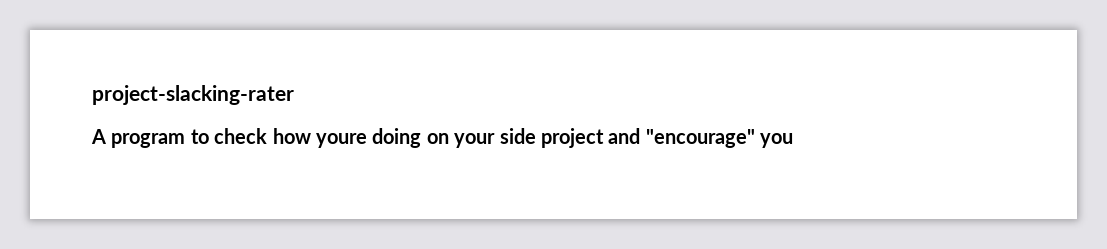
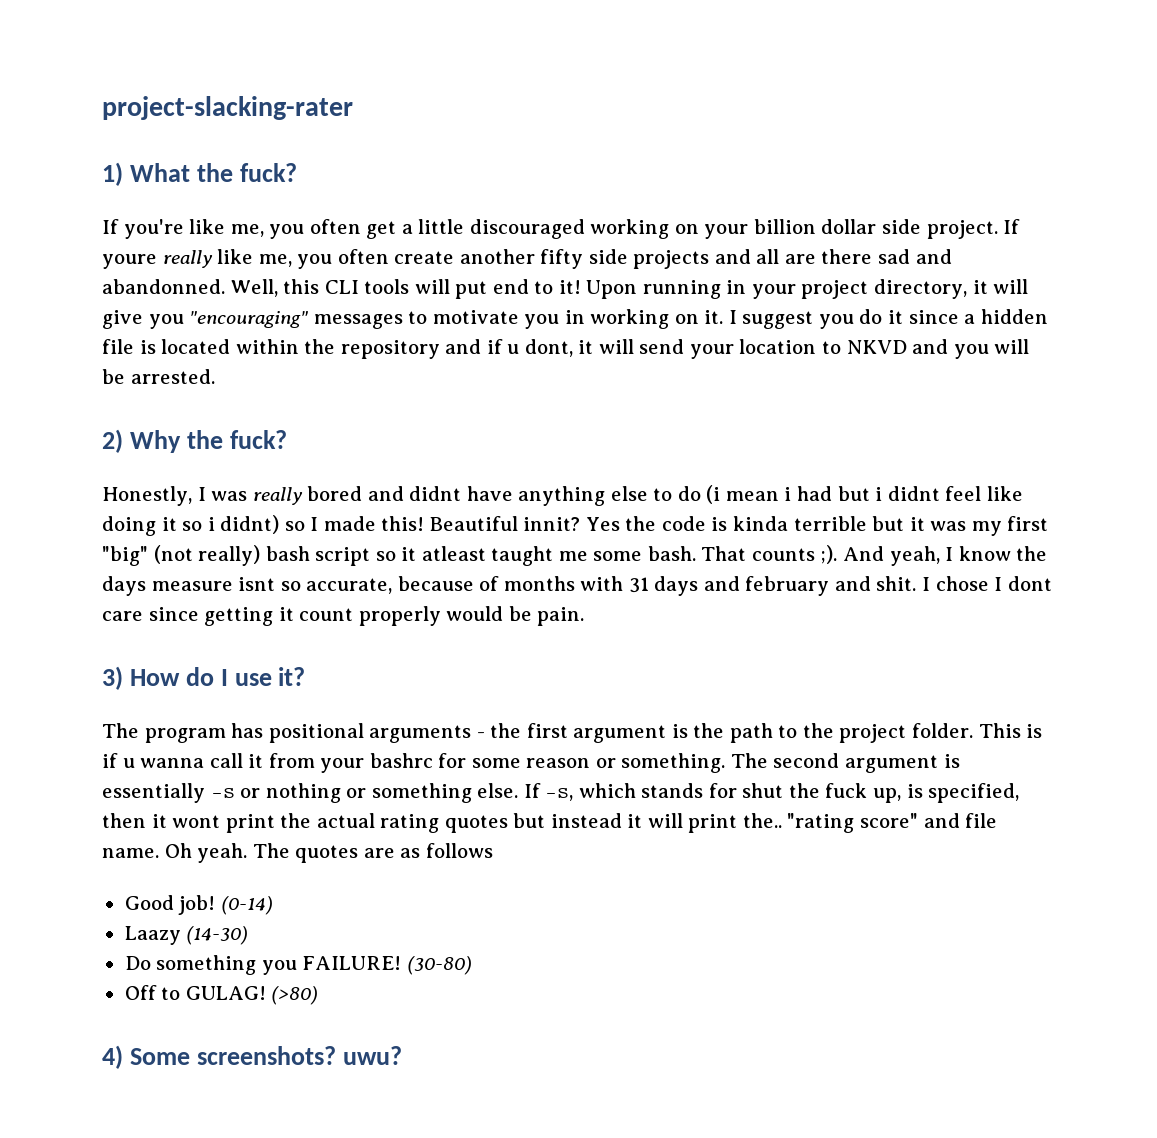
- A program to check how youre doing on your side project and "encourage" you
+ 1) What the fuck?
+ If you're like me, you often get a little discouraged working on your billion dollar side project. If youre really like me, you often create another fifty side projects and all are there sad and abandonned. Well, this CLI tools will put end to it! Upon running in your project directory, it will give you "encouraging" messages to motivate you in working on it. I suggest you do it since a hidden file is located within the repository and if u dont, it will send your location to NKVD and you will be arrested.
+ 2) Why the fuck?
+ Honestly, I was really bored and didnt have anything else to do (i mean i had but i didnt feel like doing it so i didnt) so I made this! Beautiful innit? Yes the code is kinda terrible but it was my first "big" (not really) bash script so it atleast taught me some bash. That counts ;). And yeah, I know the days measure isnt so accurate, because of months with 31 days and february and shit. I chose I dont care since getting it count properly would be pain.
+ 3) How do I use it?
+ The program has positional arguments - the first argument is the path to the project folder. This is if u wanna call it from your bashrc for some reason or something. The second argument is essentially -s or nothing or something else. If -s, which stands for shut the fuck up, is specified, then it wont print the actual rating quotes but instead it will print the.. "rating score" and file name. Oh yeah. The quotes are as follows
+ Good job! (0-14)
+ Laazy (14-30)
+ Do something you FAILURE! (30-80)
+ Off to GULAG! (>80)
+ 4) Some screenshots? uwu?

